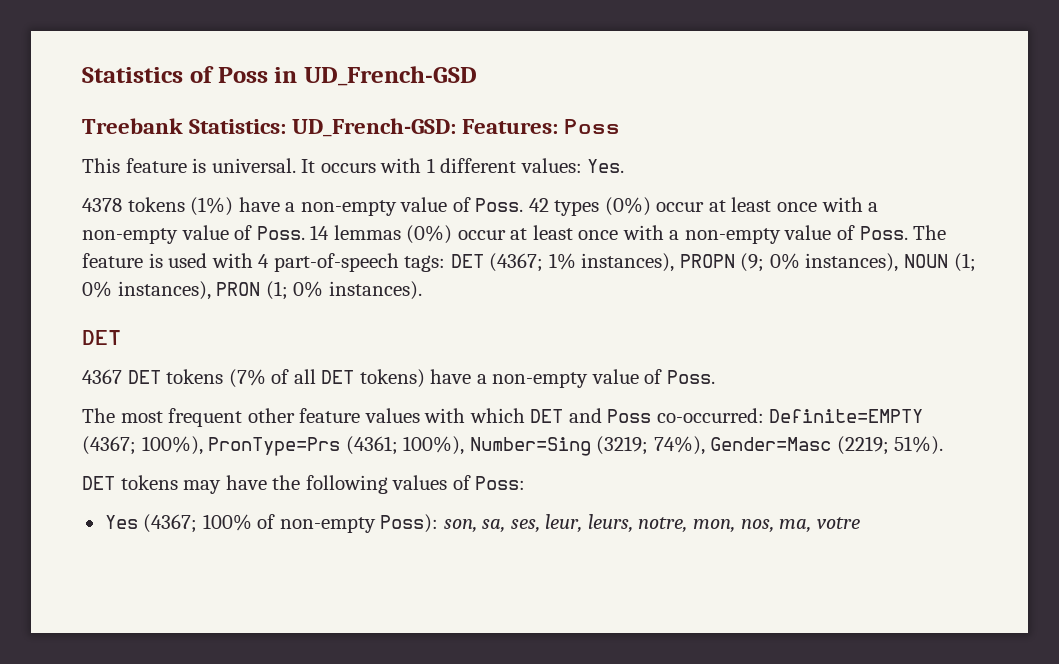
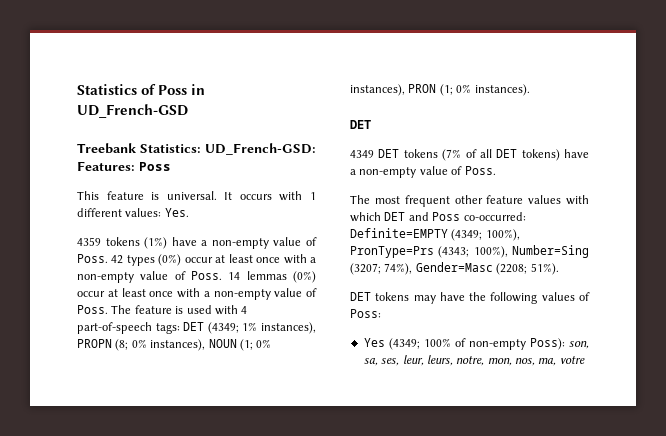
- 4378 tokens (1%) have a non-empty value of Poss.
+ 4359 tokens (1%) have a non-empty value of Poss.
- The feature is used with 4 part-of-speech tags: DET (4367; 1% instances), PROPN (9; 0% instances), NOUN (1; 0% instances), PRON (1; 0% instances).
+ The feature is used with 4 part-of-speech tags: DET (4349; 1% instances), PROPN (8; 0% instances), NOUN (1; 0% instances), PRON (1; 0% instances).
- 4367 DET tokens (7% of all DET tokens) have a non-empty value of Poss.
+ 4349 DET tokens (7% of all DET tokens) have a non-empty value of Poss.
- The most frequent other feature values with which DET and Poss co-occurred: Definite=EMPTY (4367; 100%), PronType=Prs (4361; 100%), Number=Sing (3219; 74%), Gender=Masc (2219; 51%).
+ The most frequent other feature values with which DET and Poss co-occurred: Definite=EMPTY (4349; 100%), PronType=Prs (4343; 100%), Number=Sing (3207; 74%), Gender=Masc (2208; 51%).
- Yes (4367; 100% of non-empty Poss): son, sa, ses, leur, leurs, notre, mon, nos, ma, votre
+ Yes (4349; 100% of non-empty Poss): son, sa, ses, leur, leurs, notre, mon, nos, ma, votre

